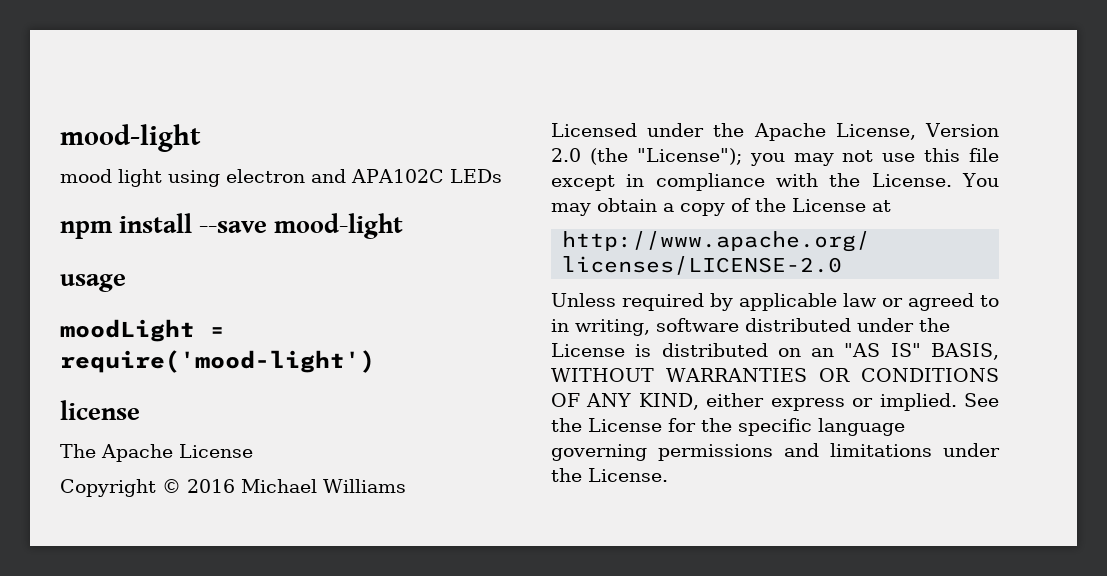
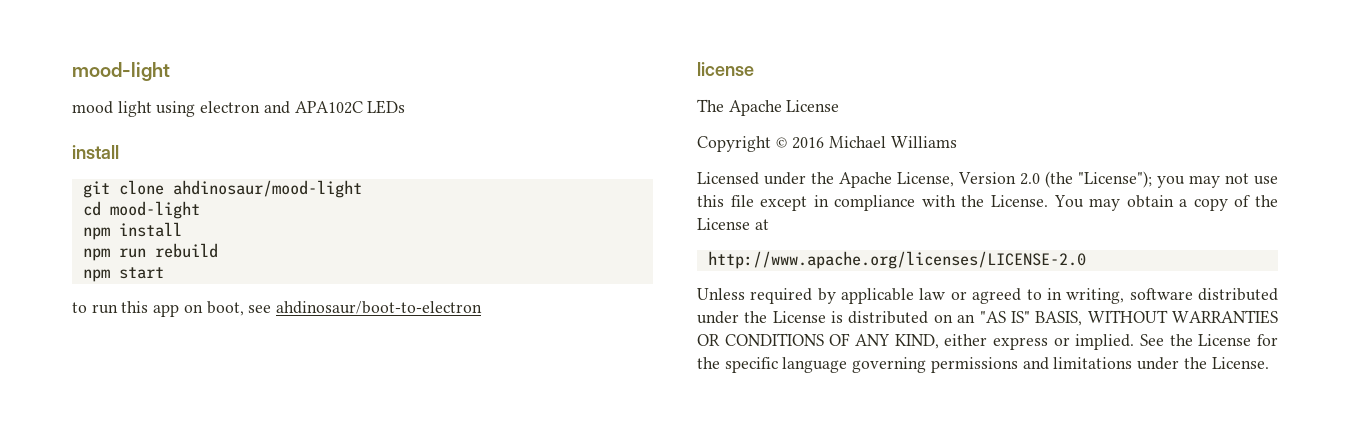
  mood light using electron and APA102C LEDs
- npm install --save mood-light
- usage
- moodLight = require('mood-light')
+ install
+ git clone ahdinosaur/mood-light
+ cd mood-light
+ npm install
+ npm run rebuild
+ npm start
+ to run this app on boot, see ahdinosaur/boot-to-electron

